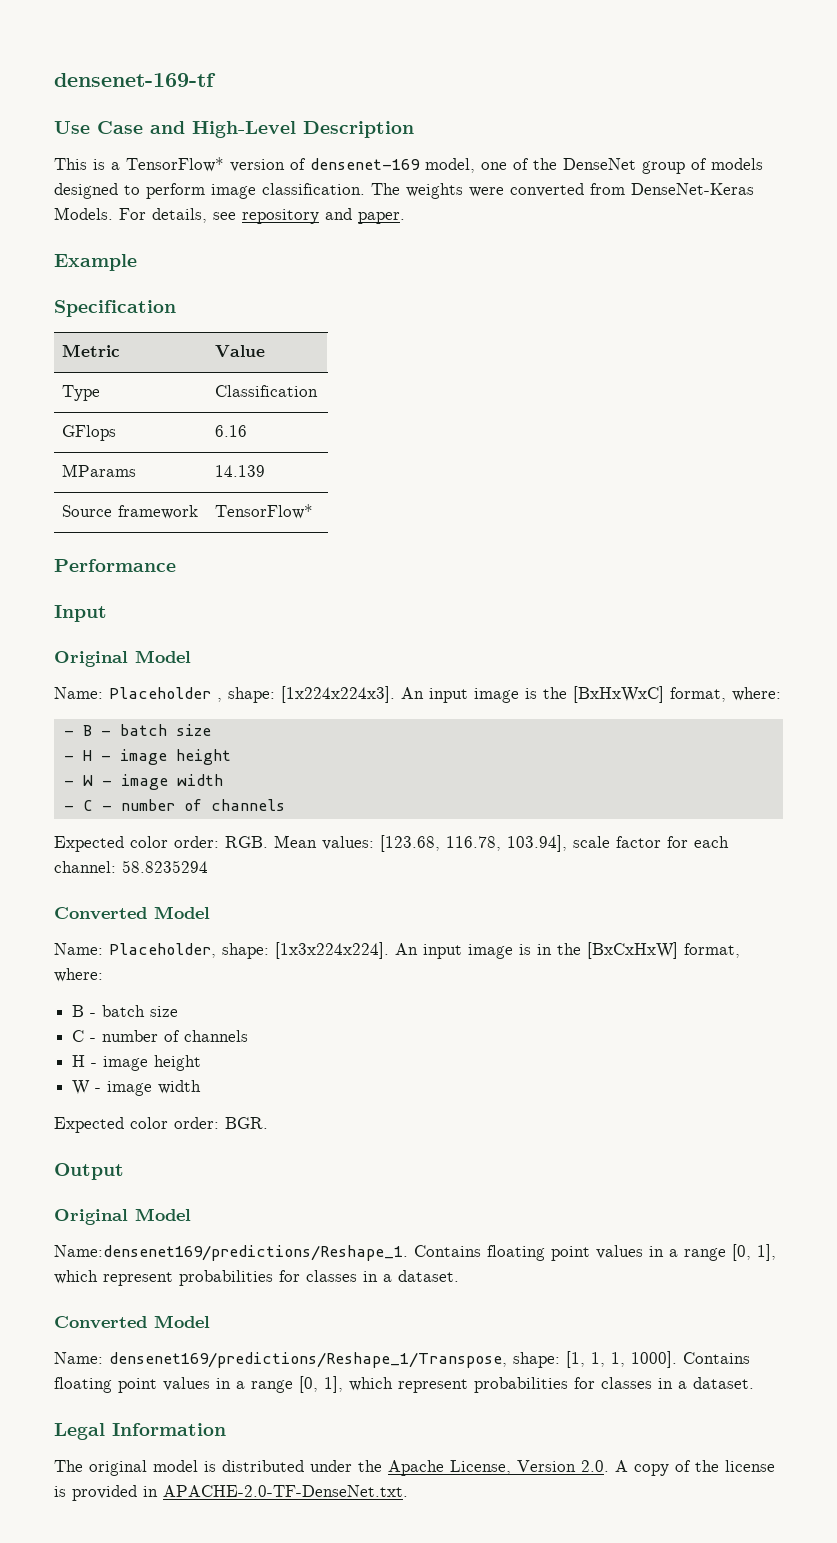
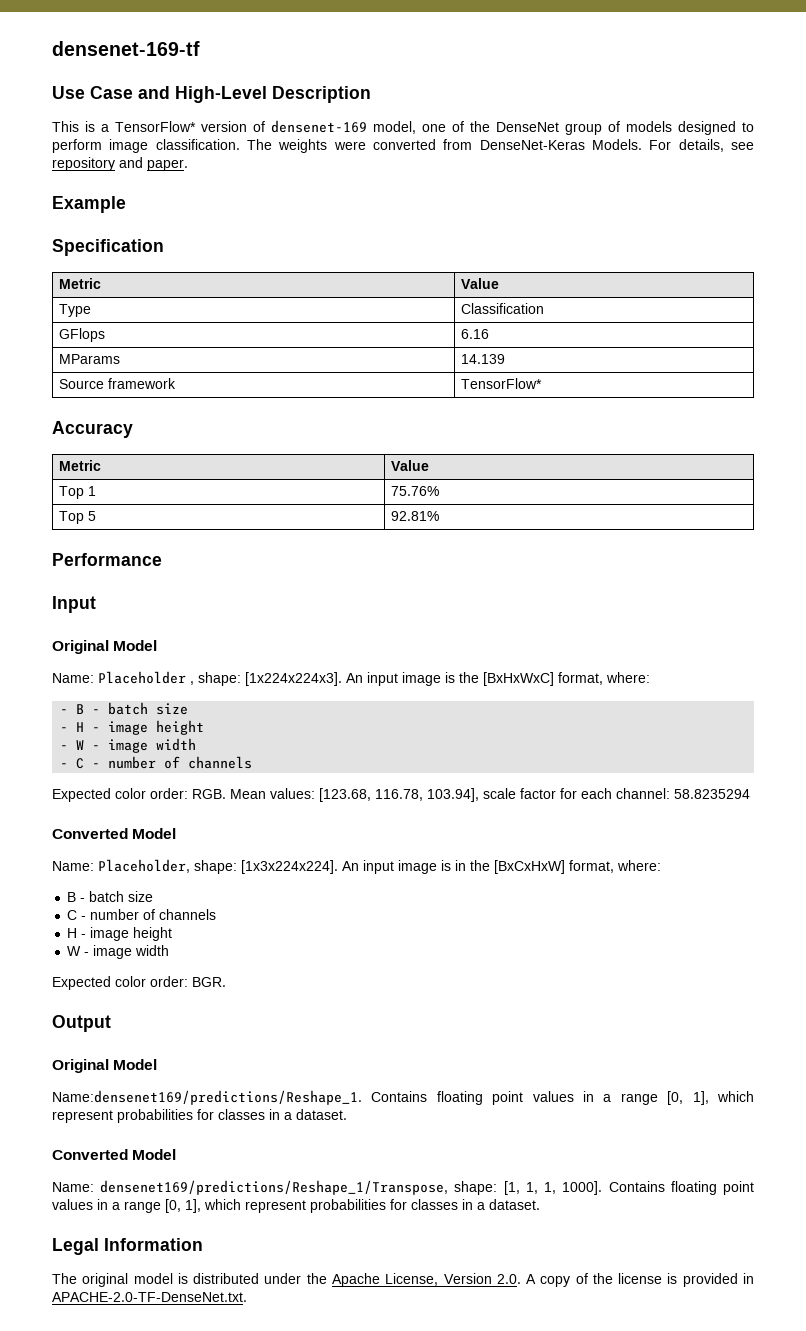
+ Accuracy
+ Metric | Value
+ Top 1 | 75.76%
+ Top 5 | 92.81%

